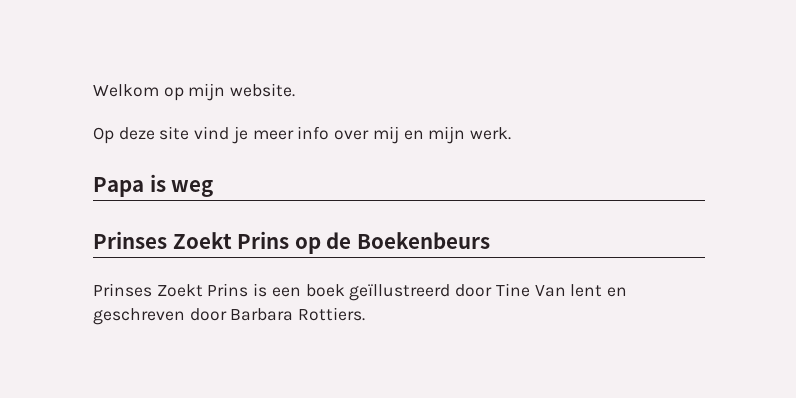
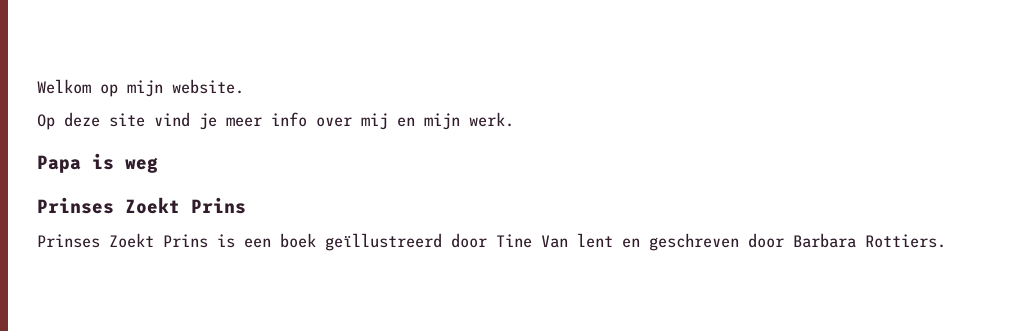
  Papa is weg
- Prinses Zoekt Prins op de Boekenbeurs
+ Prinses Zoekt Prins

